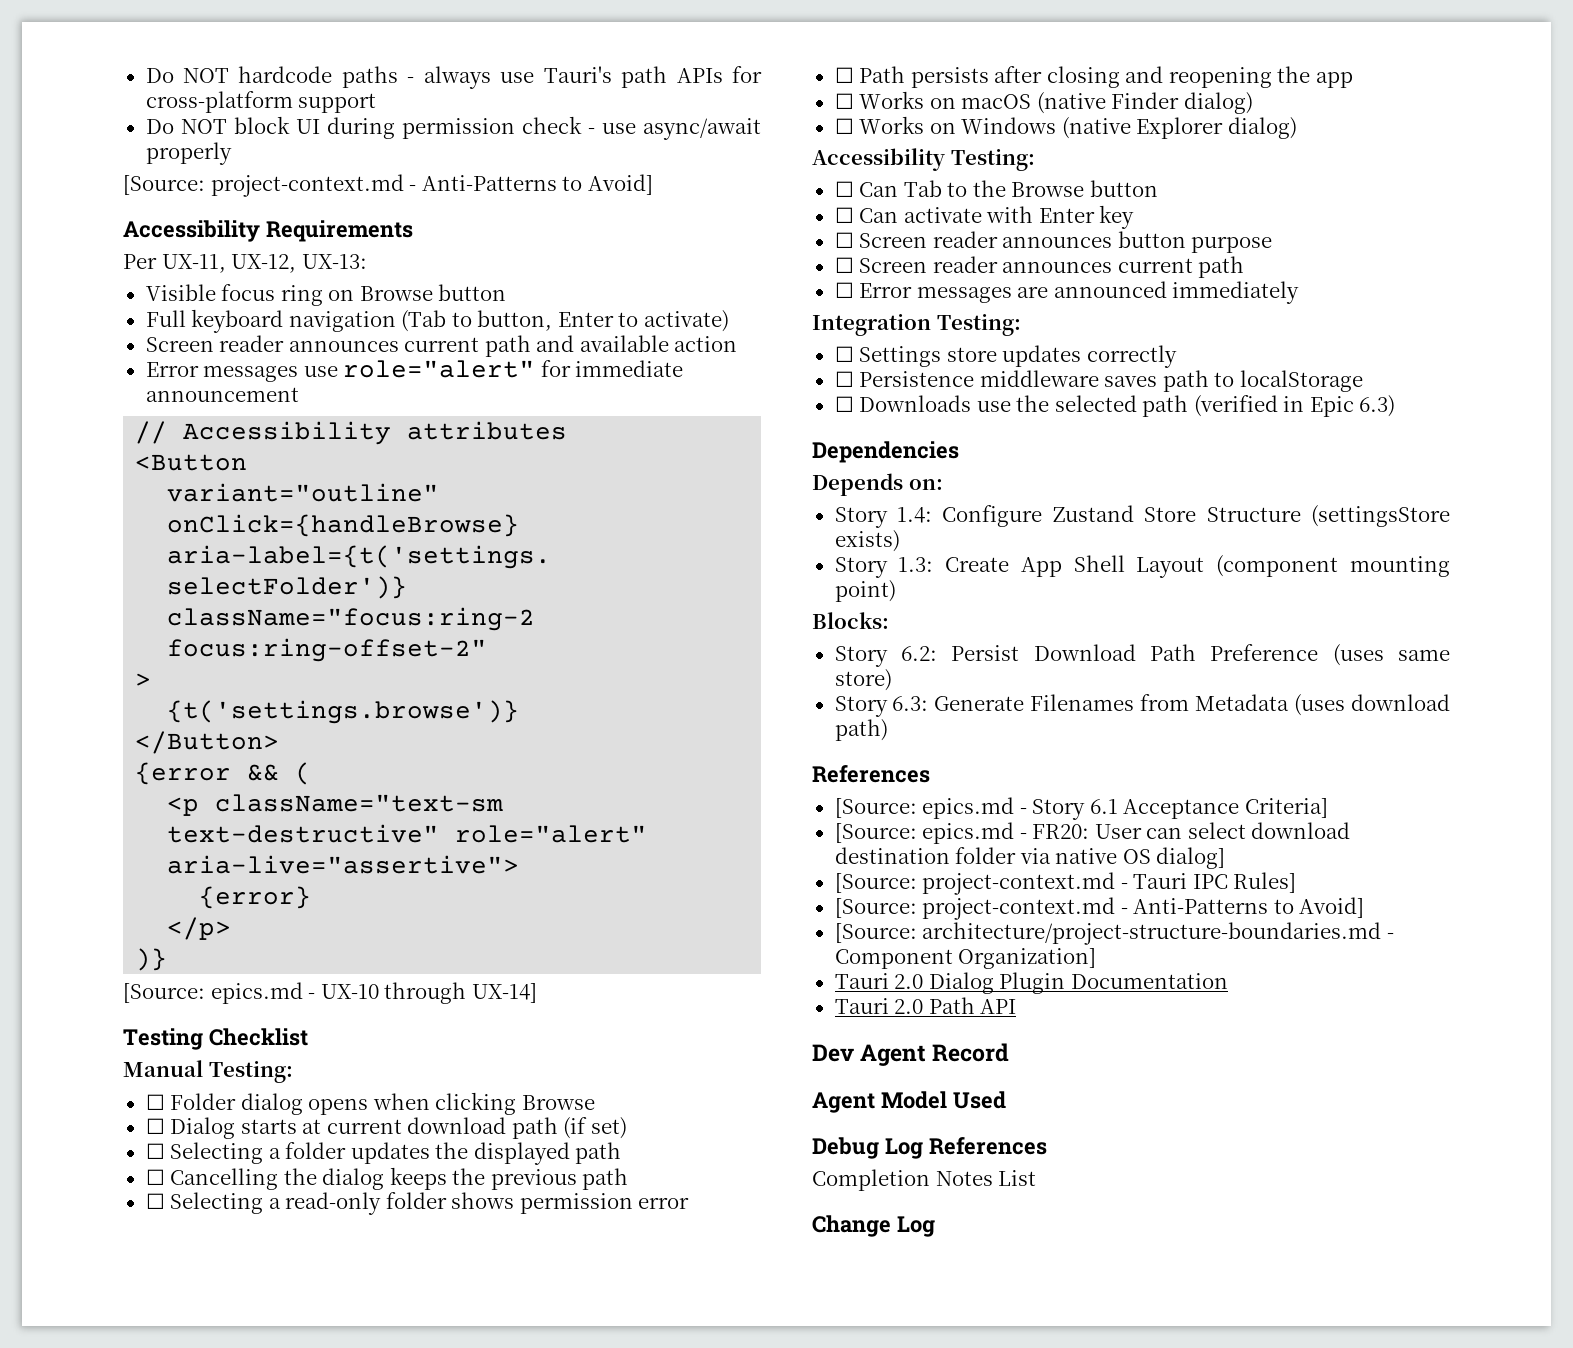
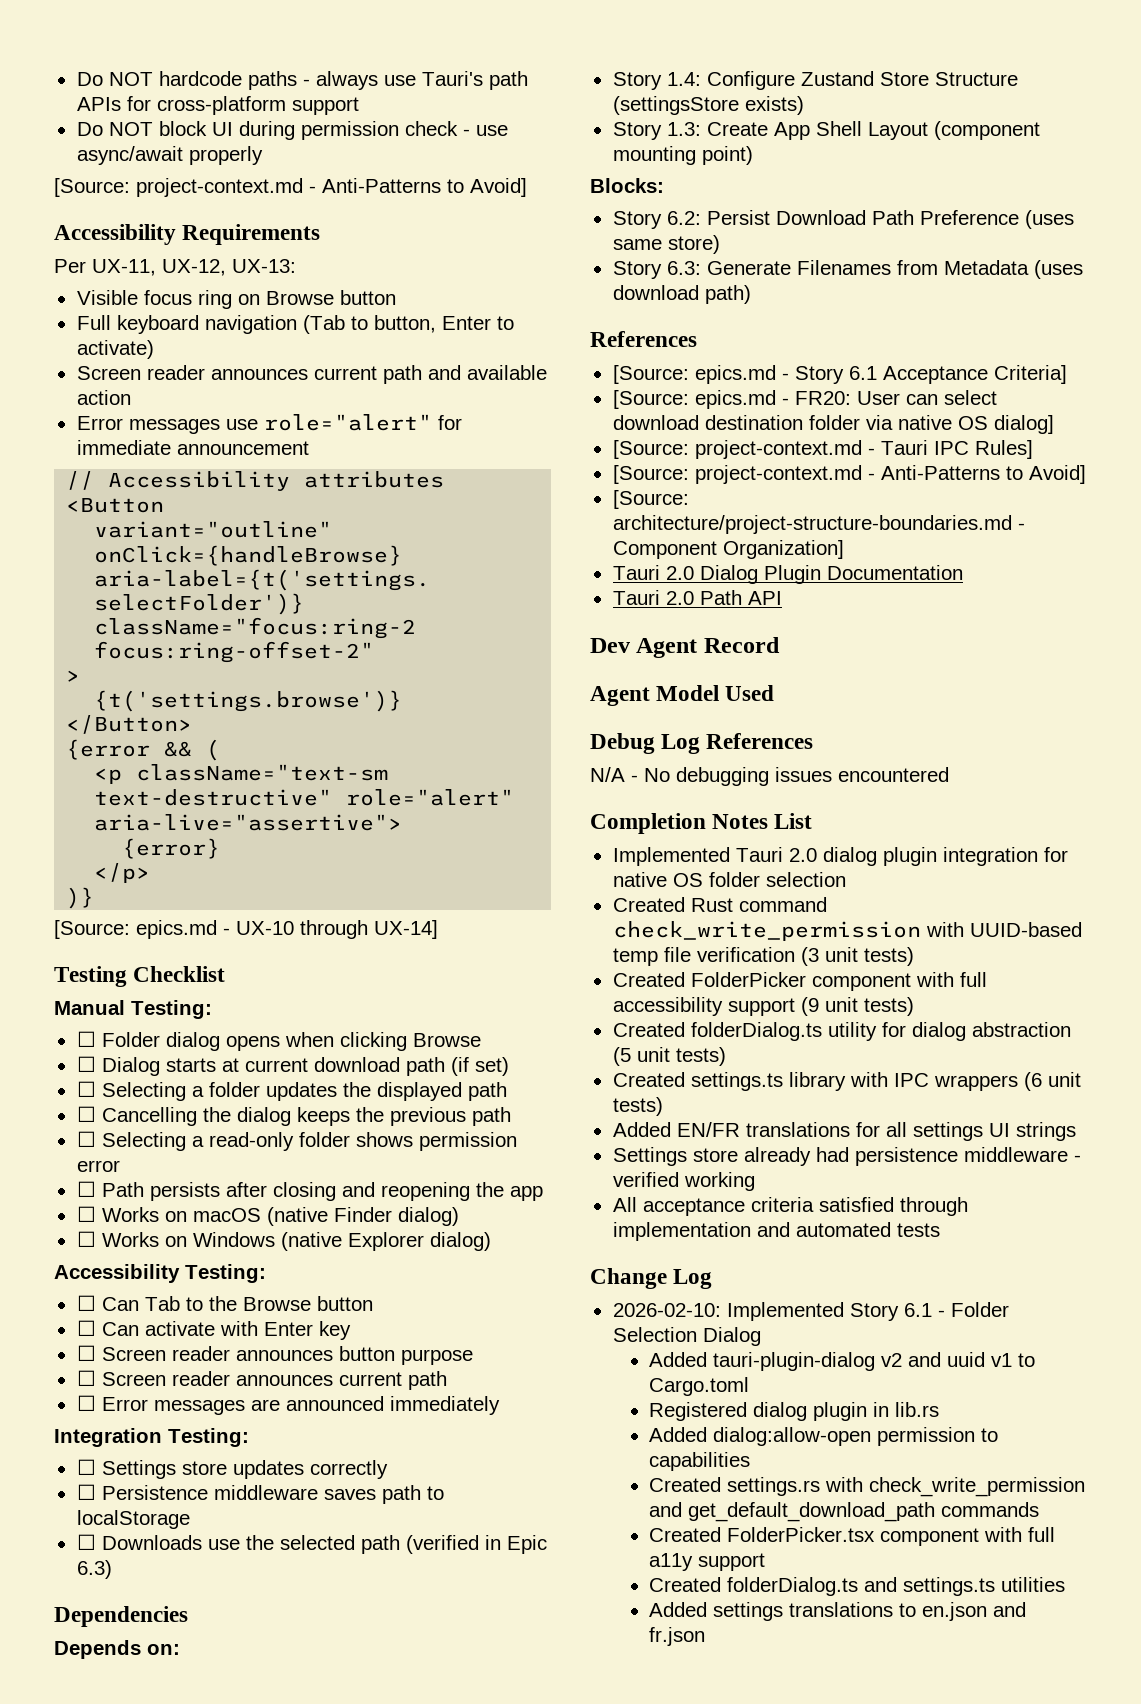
+ N/A - No debugging issues encountered
  Completion Notes List
+ Implemented Tauri 2.0 dialog plugin integration for native OS folder selection
+ Created Rust command check_write_permission with UUID-based temp file verification (3 unit tests)
+ Created FolderPicker component with full accessibility support (9 unit tests)
+ Created folderDialog.ts utility for dialog abstraction (5 unit tests)
+ Created settings.ts library with IPC wrappers (6 unit tests)
+ Added EN/FR translations for all settings UI strings
+ Settings store already had persistence middleware - verified working
+ All acceptance criteria satisfied through implementation and automated tests
  Change Log
+ 2026-02-10: Implemented Story 6.1 - Folder Selection Dialog
+ Added tauri-plugin-dialog v2 and uuid v1 to Cargo.toml
+ Registered dialog plugin in lib.rs
+ Added dialog:allow-open permission to capabilities
+ Created settings.rs with check_write_permission and get_default_download_path commands
+ Created FolderPicker.tsx component with full a11y support
+ Created folderDialog.ts and settings.ts utilities
+ Added settings translations to en.json and fr.json

